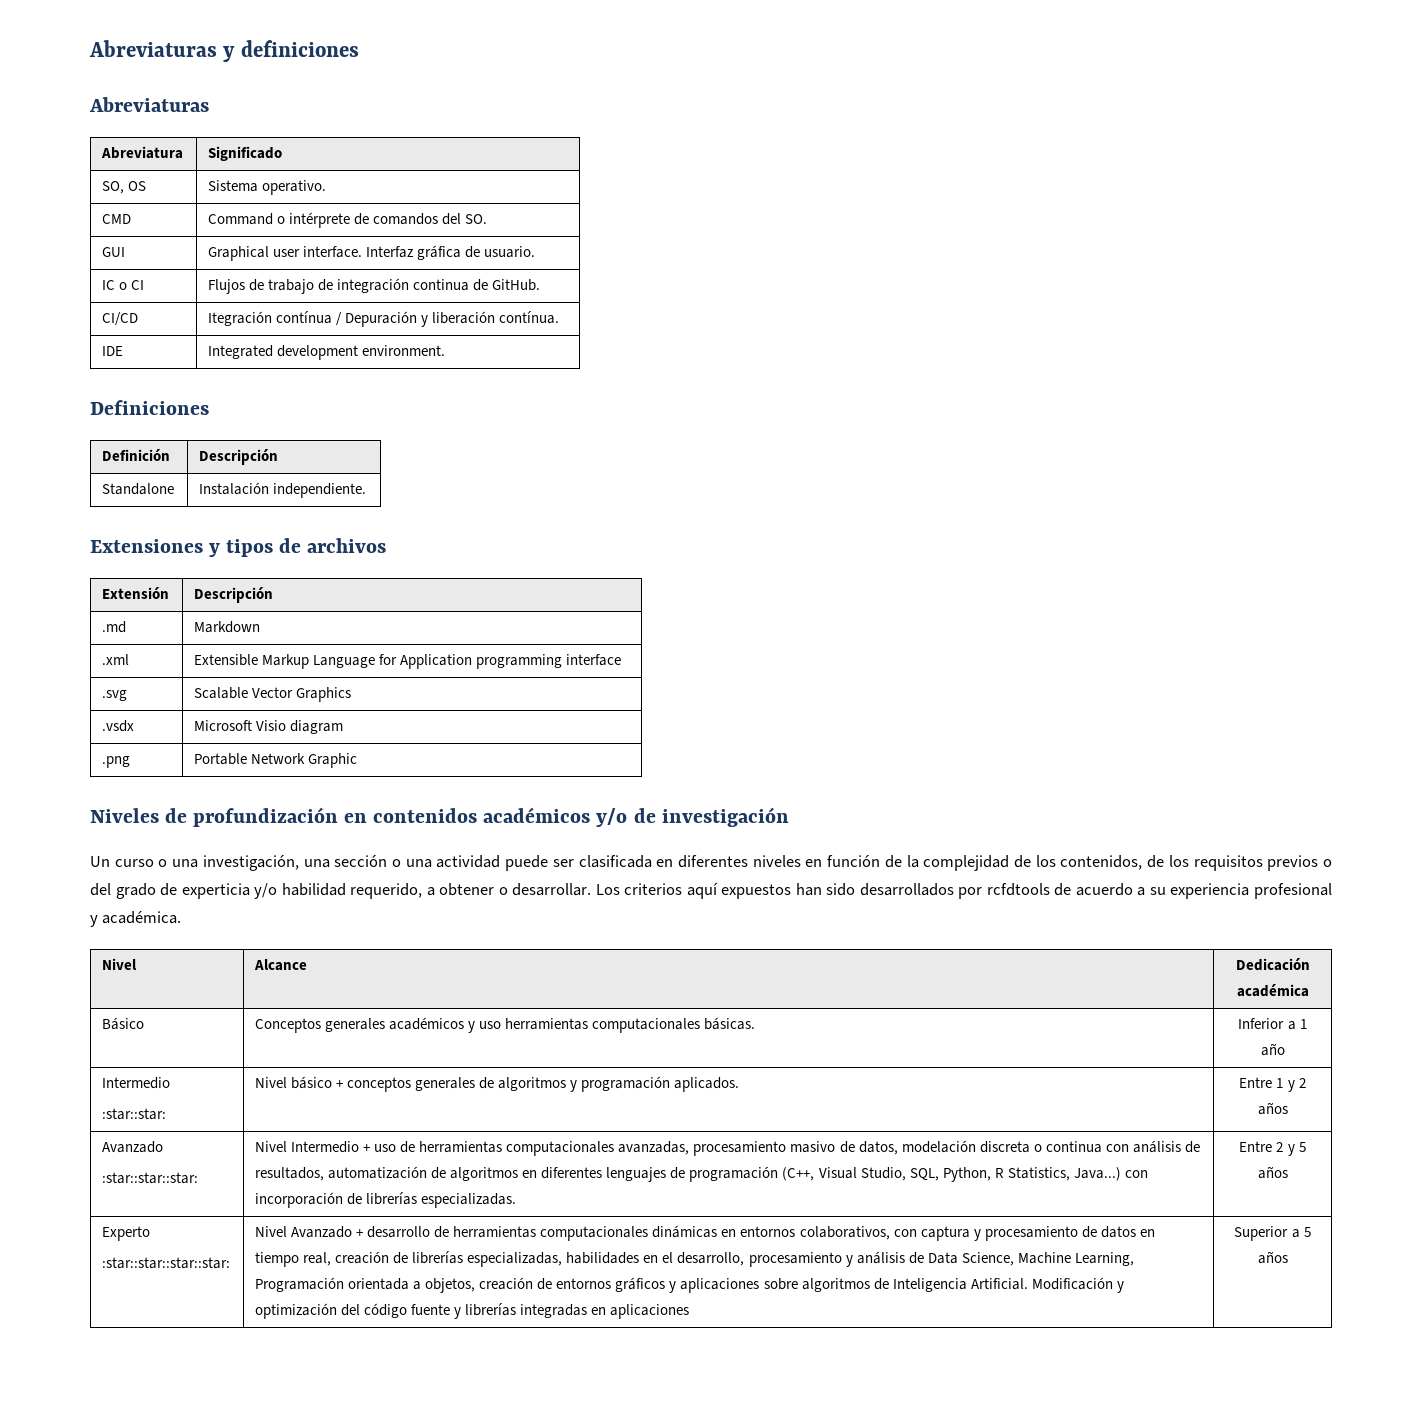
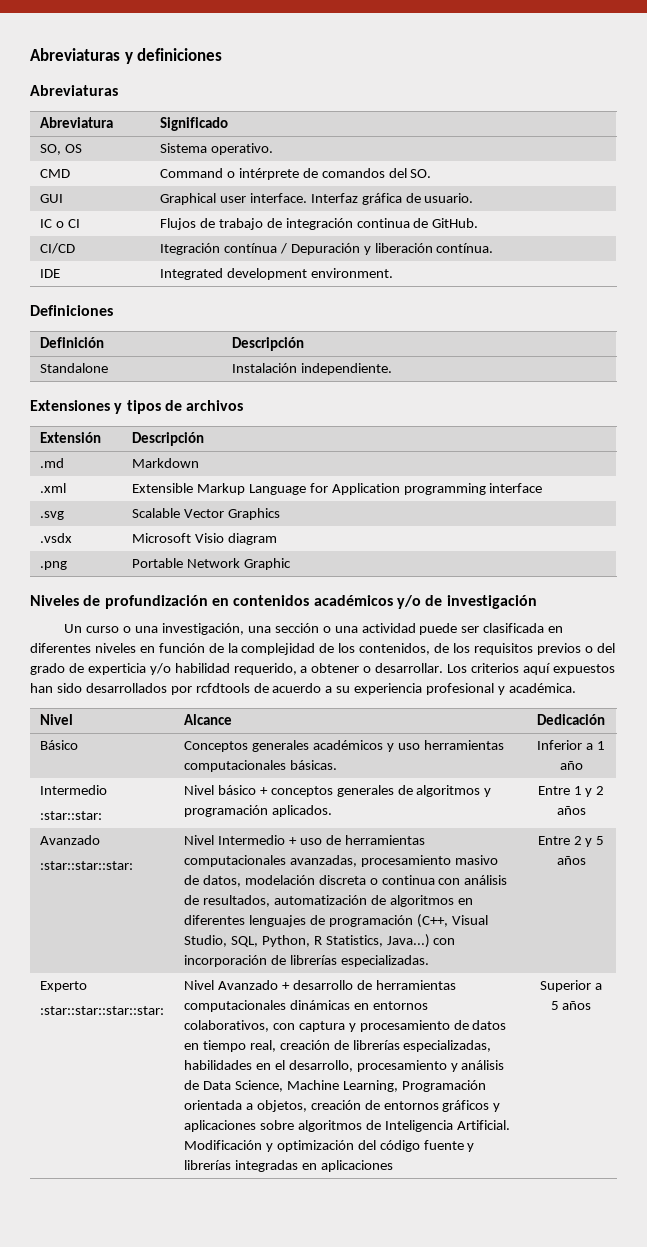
- Nivel | Alcance | Dedicación académica
+ Nivel | Alcance | Dedicación

